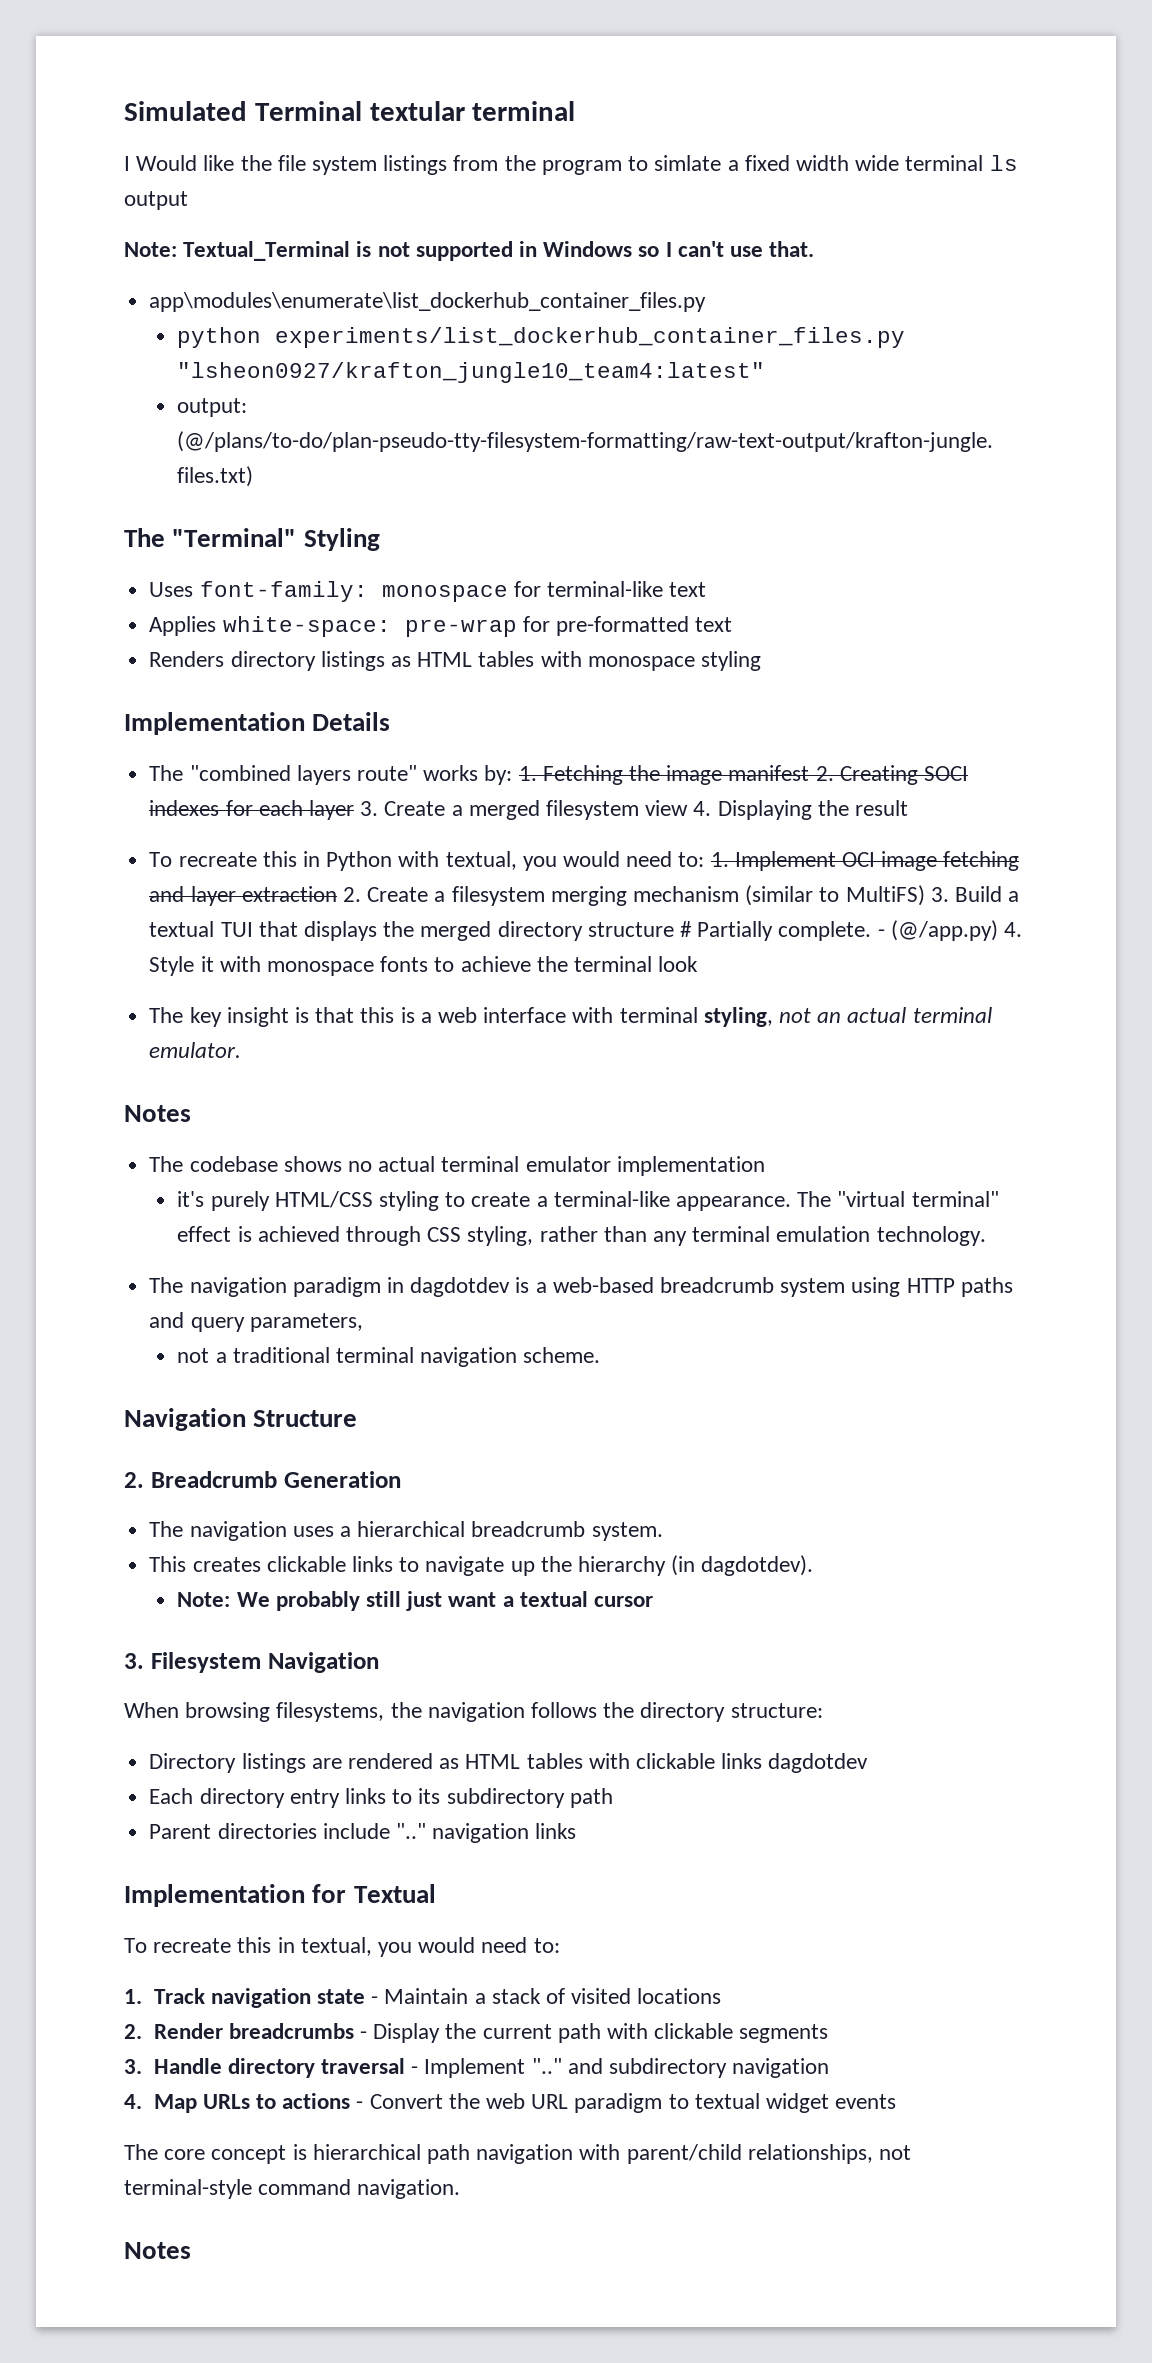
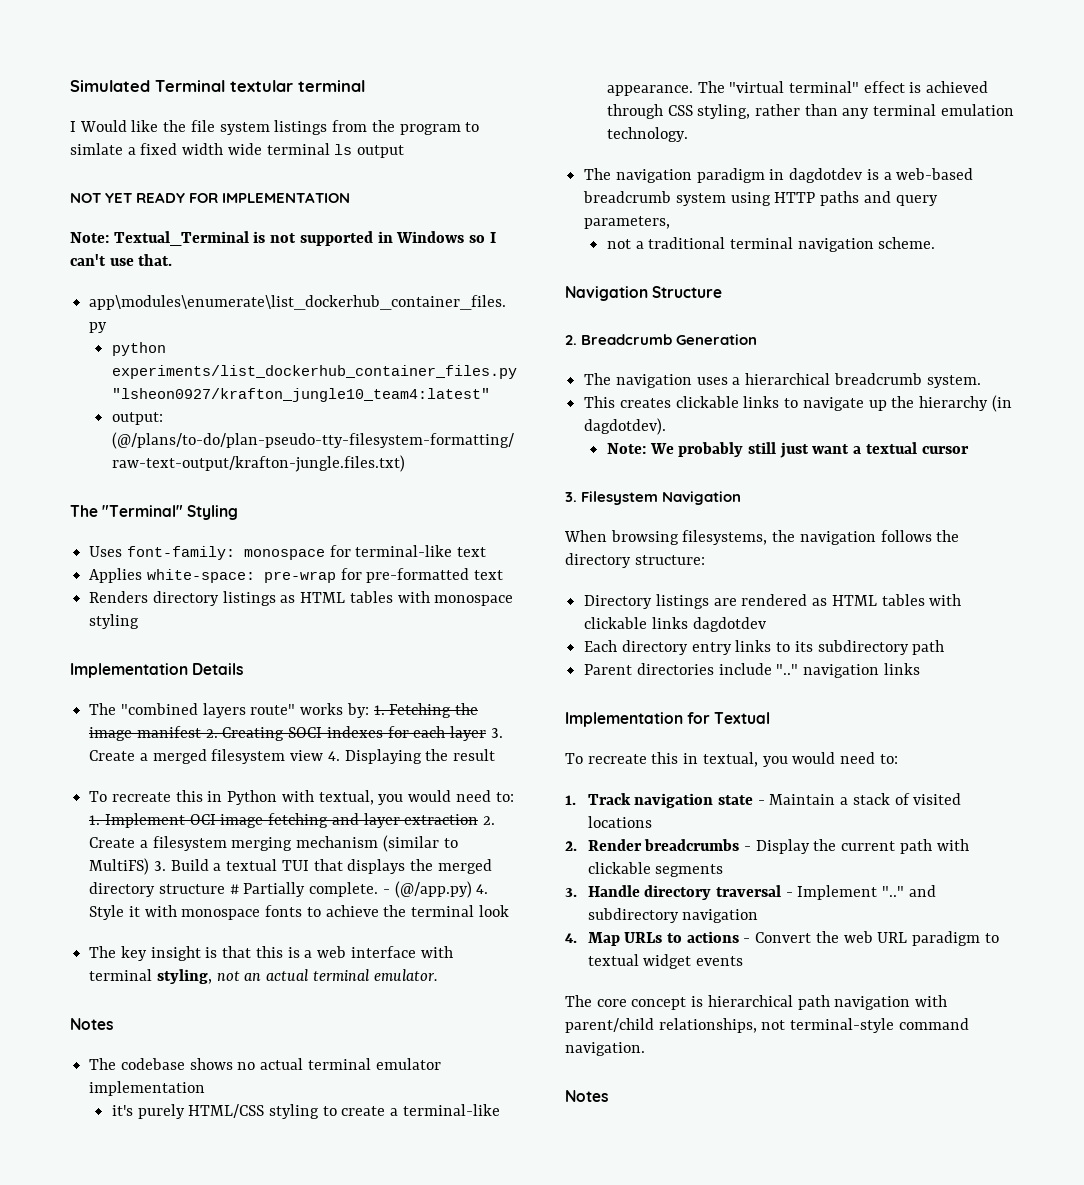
+ NOT YET READY FOR IMPLEMENTATION

